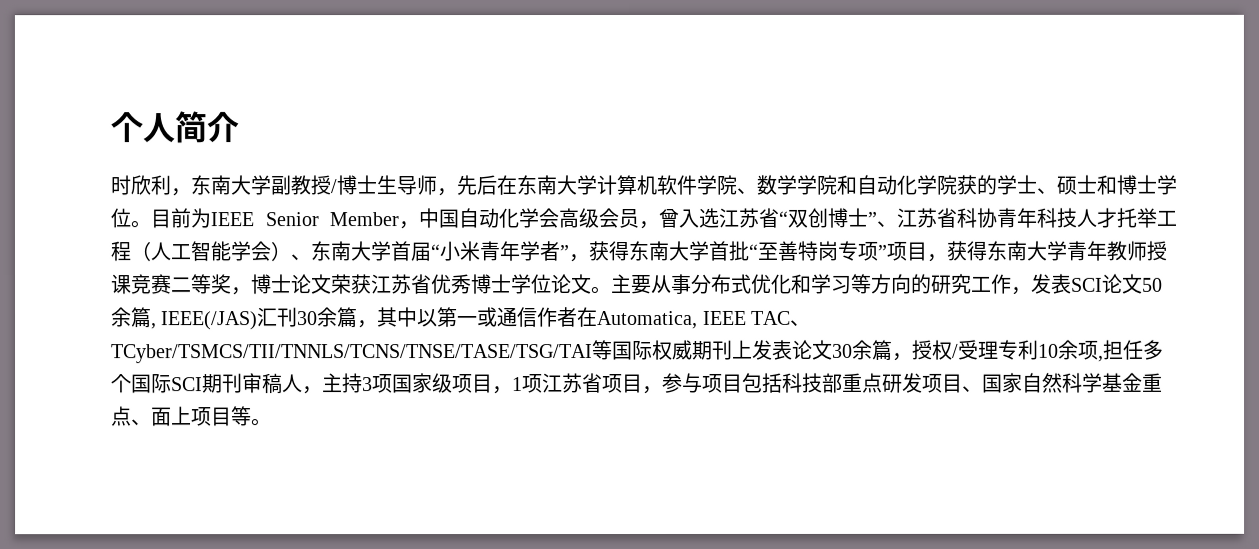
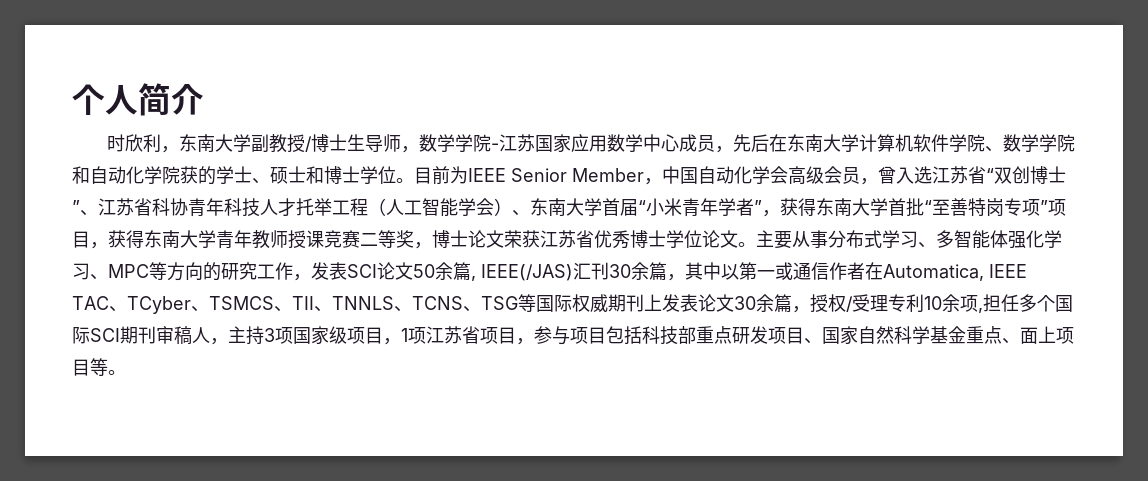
- 时欣利，东南大学副教授/博士生导师，先后在东南大学计算机软件学院、数学学院和自动化学院获的学士、硕士和博士学位。
+ 时欣利，东南大学副教授/博士生导师，数学学院-江苏国家应用数学中心成员，先后在东南大学计算机软件学院、数学学院和自动化学院获的学士、硕士和博士学位。
- 主要从事分布式优化和学习等方向的研究工作，发表SCI论文50余篇, IEEE(/JAS)汇刊30余篇，其中以第一或通信作者在Automatica, IEEE TAC、TCyber/TSMCS/TII/TNNLS/TCNS/TNSE/TASE/TSG/TAI等国际权威期刊上发表论文30余篇，授权/受理专利10余项,担任多个国际SCI期刊审稿人，主持3项国家级项目，1项江苏省项目，参与项目包括科技部重点研发项目、国家自然科学基金重点、面上项目等。
+ 主要从事分布式学习、多智能体强化学习、MPC等方向的研究工作，发表SCI论文50余篇, IEEE(/JAS)汇刊30余篇，其中以第一或通信作者在Automatica, IEEE TAC、TCyber、TSMCS、TII、TNNLS、TCNS、TSG等国际权威期刊上发表论文30余篇，授权/受理专利10余项,担任多个国际SCI期刊审稿人，主持3项国家级项目，1项江苏省项目，参与项目包括科技部重点研发项目、国家自然科学基金重点、面上项目等。

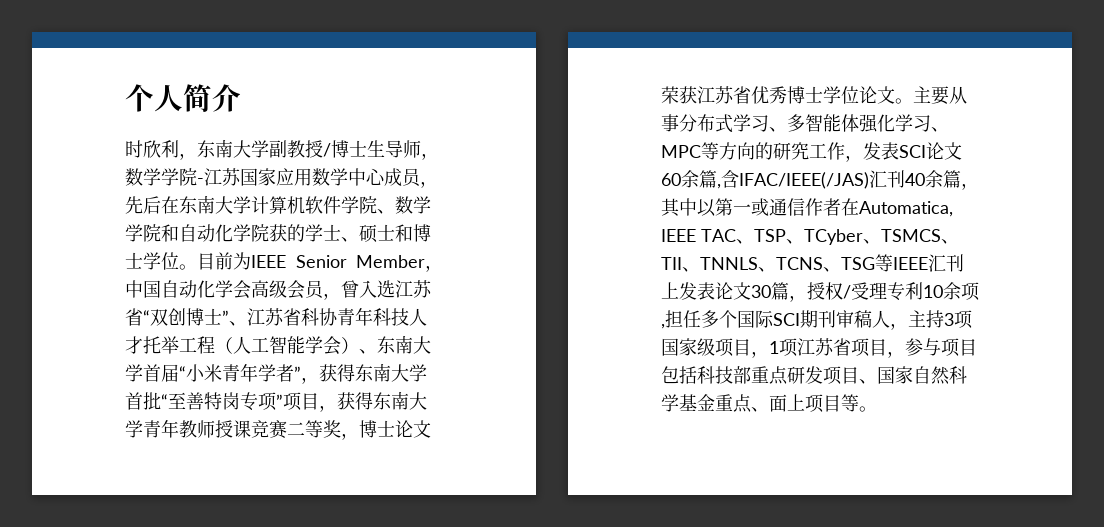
- 主要从事分布式学习、多智能体强化学习、MPC等方向的研究工作，发表SCI论文50余篇, IEEE(/JAS)汇刊30余篇，其中以第一或通信作者在Automatica, IEEE TAC、TCyber、TSMCS、TII、TNNLS、TCNS、TSG等国际权威期刊上发表论文30余篇，授权/受理专利10余项,担任多个国际SCI期刊审稿人，主持3项国家级项目，1项江苏省项目，参与项目包括科技部重点研发项目、国家自然科学基金重点、面上项目等。
+ 主要从事分布式学习、多智能体强化学习、MPC等方向的研究工作，发表SCI论文60余篇,含IFAC/IEEE(/JAS)汇刊40余篇，其中以第一或通信作者在Automatica, IEEE TAC、TSP、TCyber、TSMCS、TII、TNNLS、TCNS、TSG等IEEE汇刊上发表论文30篇，授权/受理专利10余项,担任多个国际SCI期刊审稿人，主持3项国家级项目，1项江苏省项目，参与项目包括科技部重点研发项目、国家自然科学基金重点、面上项目等。

